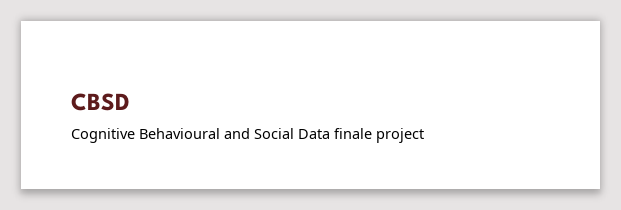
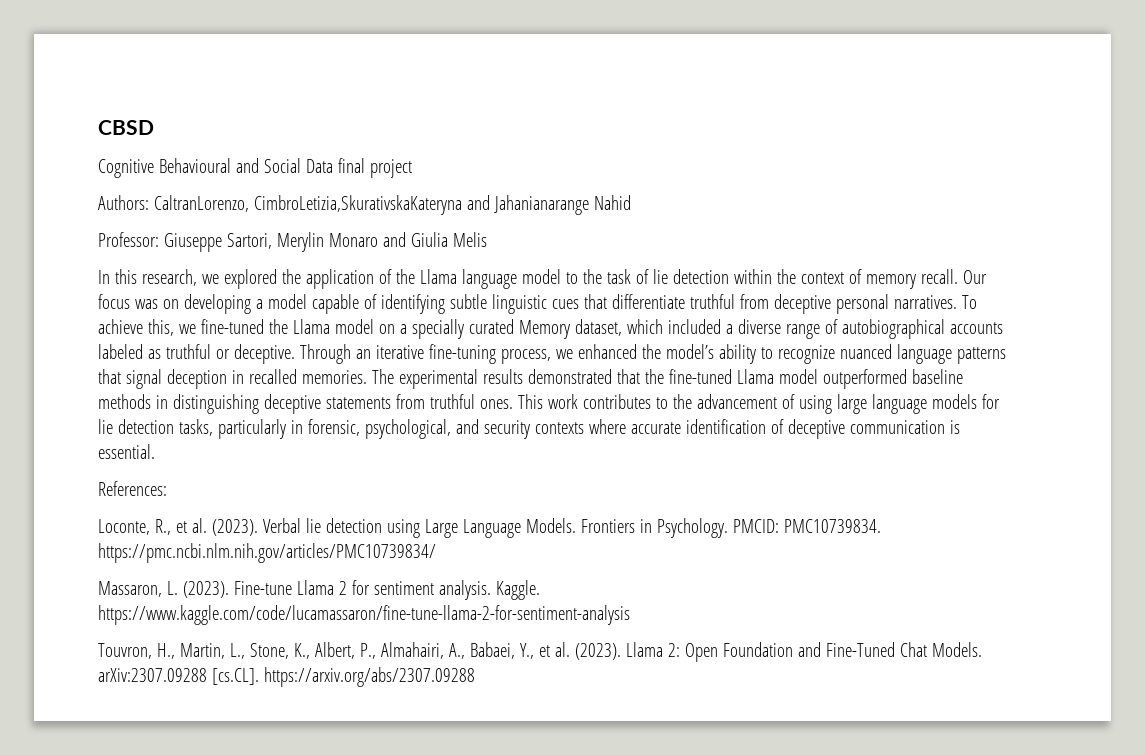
- Cognitive Behavioural and Social Data finale project
+ Cognitive Behavioural and Social Data final project
+ Authors: CaltranLorenzo, CimbroLetizia,SkurativskaKateryna and Jahanianarange Nahid
+ Professor: Giuseppe Sartori, Merylin Monaro and Giulia Melis
+ In this research, we explored the application of the Llama language model to the task of lie detection within the context of memory recall. Our focus was on developing a model capable of identifying subtle linguistic cues that differentiate truthful from deceptive personal narratives. To achieve this, we fine-tuned the Llama model on a specially curated Memory dataset, which included a diverse range of autobiographical accounts labeled as truthful or deceptive. Through an iterative fine-tuning process, we enhanced the model’s ability to recognize nuanced language patterns that signal deception in recalled memories. The experimental results demonstrated that the fine-tuned Llama model outperformed baseline methods in distinguishing deceptive statements from truthful ones. This work contributes to the advancement of using large language models for lie detection tasks, particularly in forensic, psychological, and security contexts where accurate identification of deceptive communication is essential.
+ References:
+ Loconte, R., et al. (2023). Verbal lie detection using Large Language Models. Frontiers in Psychology. PMCID: PMC10739834. https://pmc.ncbi.nlm.nih.gov/articles/PMC10739834/
+ Massaron, L. (2023). Fine-tune Llama 2 for sentiment analysis. Kaggle. https://www.kaggle.com/code/lucamassaron/fine-tune-llama-2-for-sentiment-analysis
+ Touvron, H., Martin, L., Stone, K., Albert, P., Almahairi, A., Babaei, Y., et al. (2023). Llama 2: Open Foundation and Fine-Tuned Chat Models. arXiv:2307.09288 [cs.CL]. https://arxiv.org/abs/2307.09288

